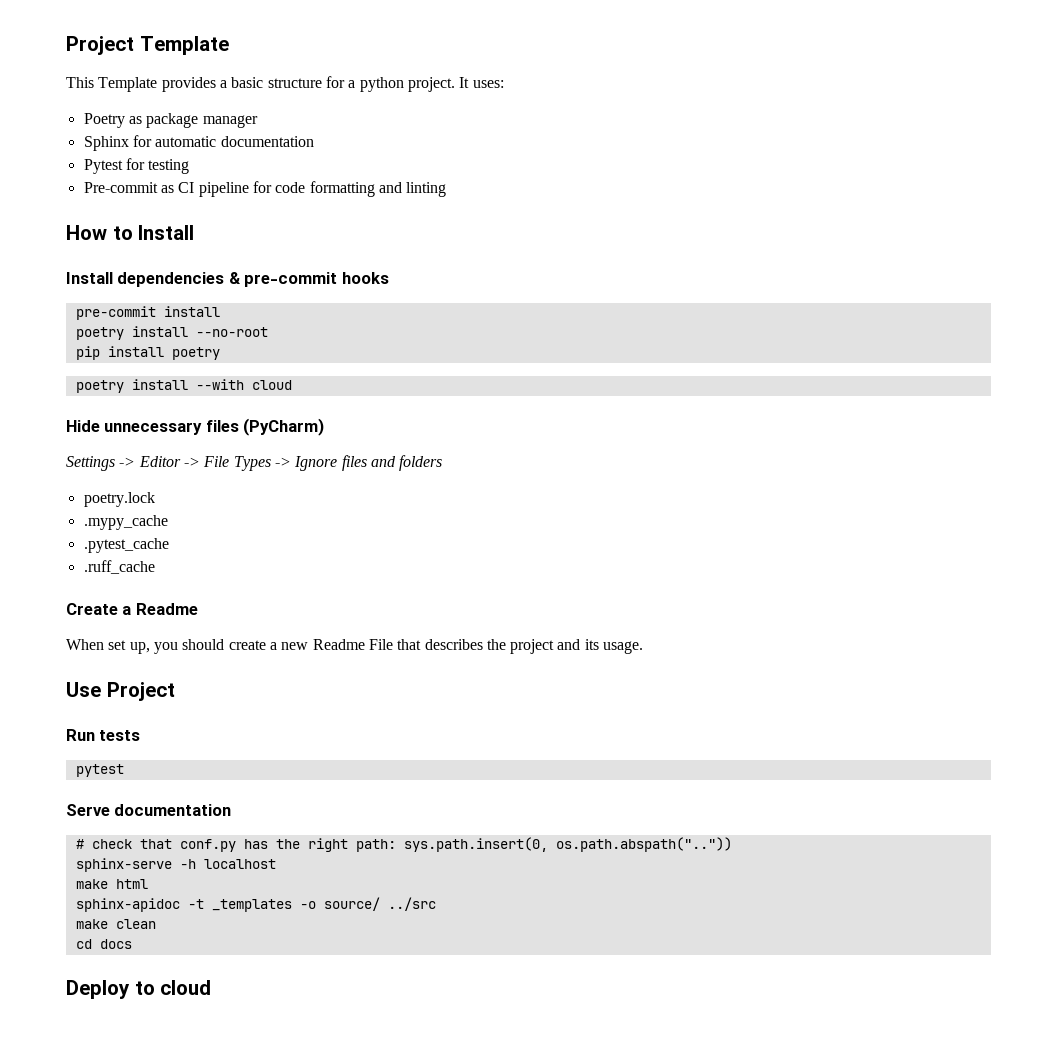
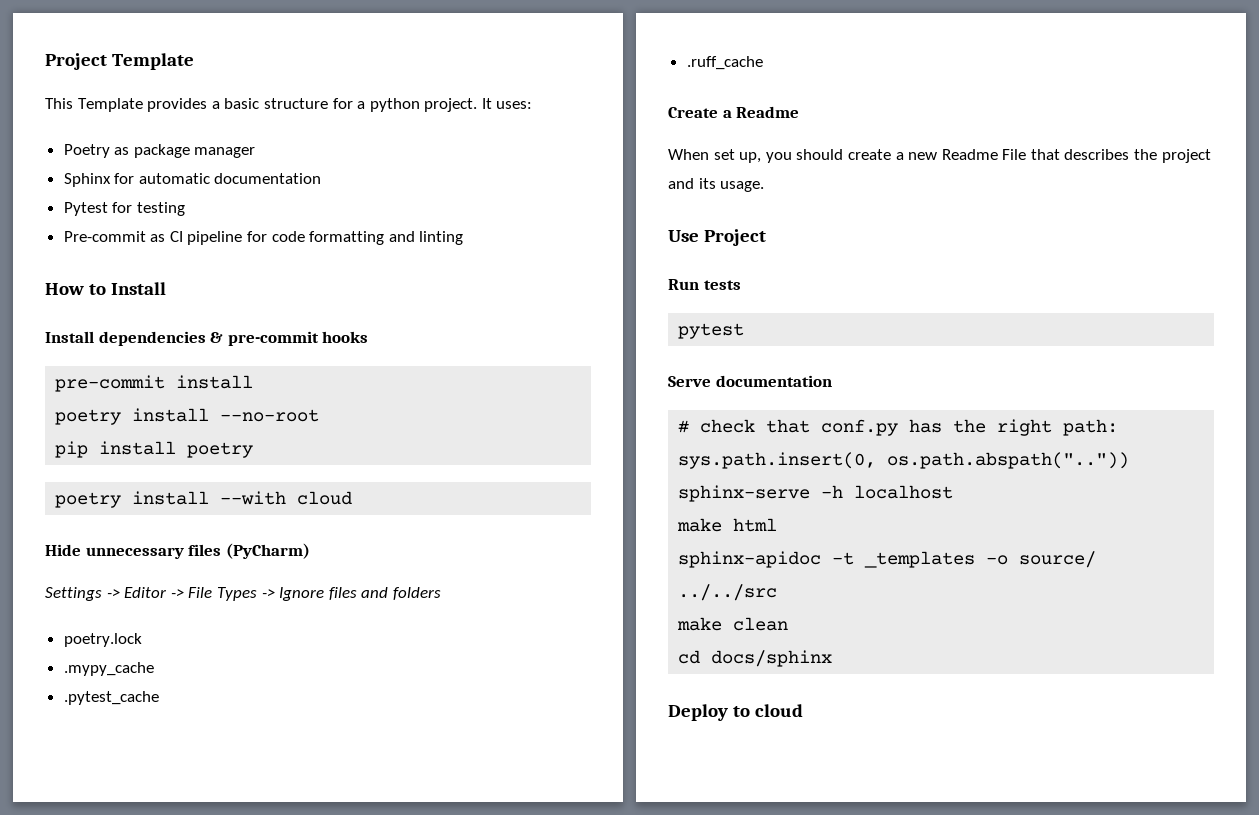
- sphinx-apidoc -t _templates -o source/ ../src
+ sphinx-apidoc -t _templates -o source/ ../../src
- cd docs
+ cd docs/sphinx

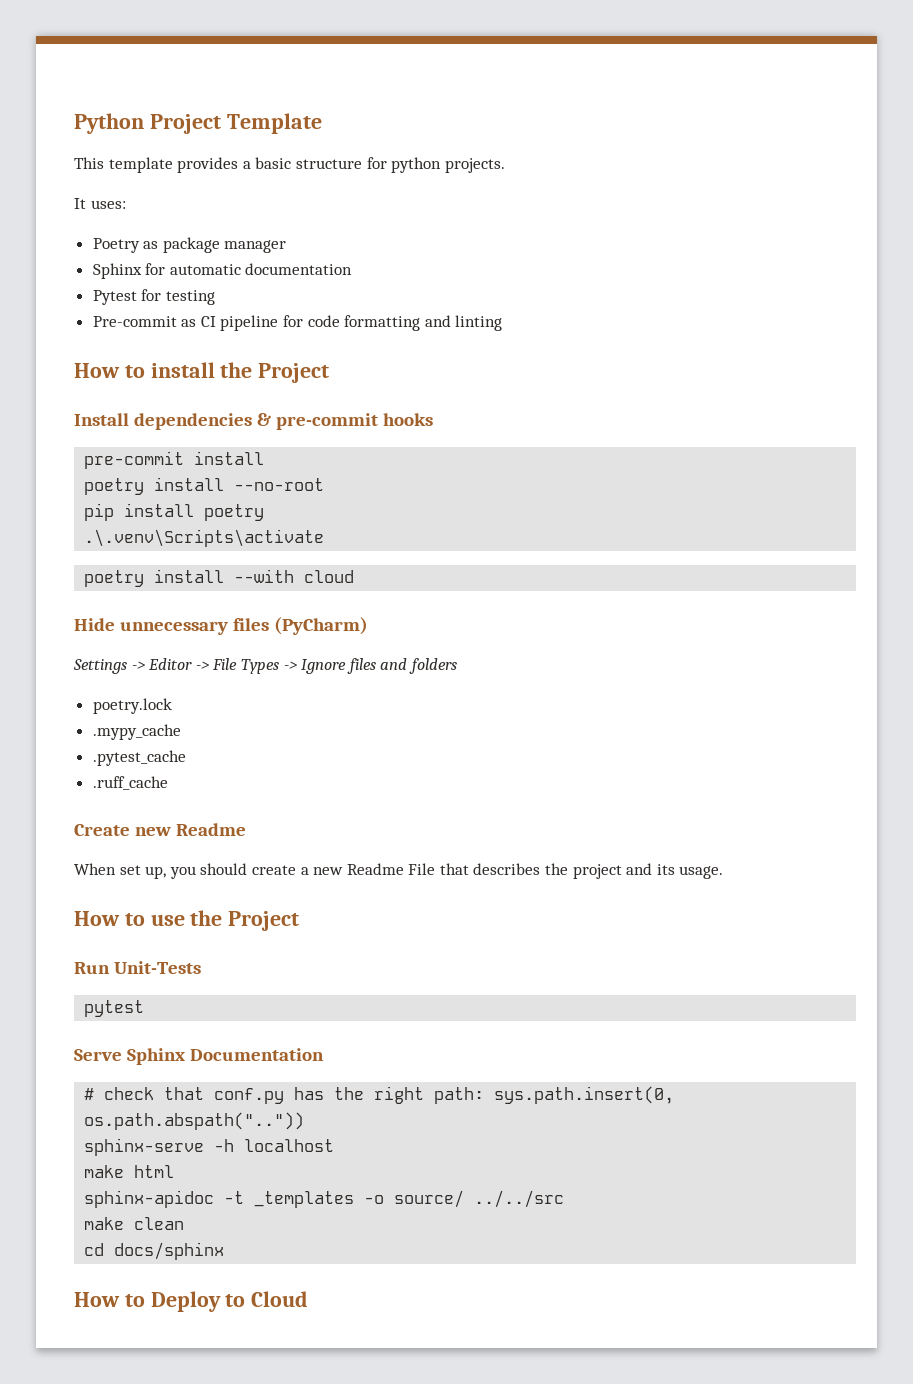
- Project Template
+ Python Project Template
- This Template provides a basic structure for a python project. It uses:
+ This template provides a basic structure for python projects.
+ It uses:
- How to Install
+ How to install the Project
+ .\.venv\Scripts\activate
- Create a Readme
+ Create new Readme
- Use Project
+ How to use the Project
- Run tests
+ Run Unit-Tests
- Serve documentation
+ Serve Sphinx Documentation
- Deploy to cloud
+ How to Deploy to Cloud

